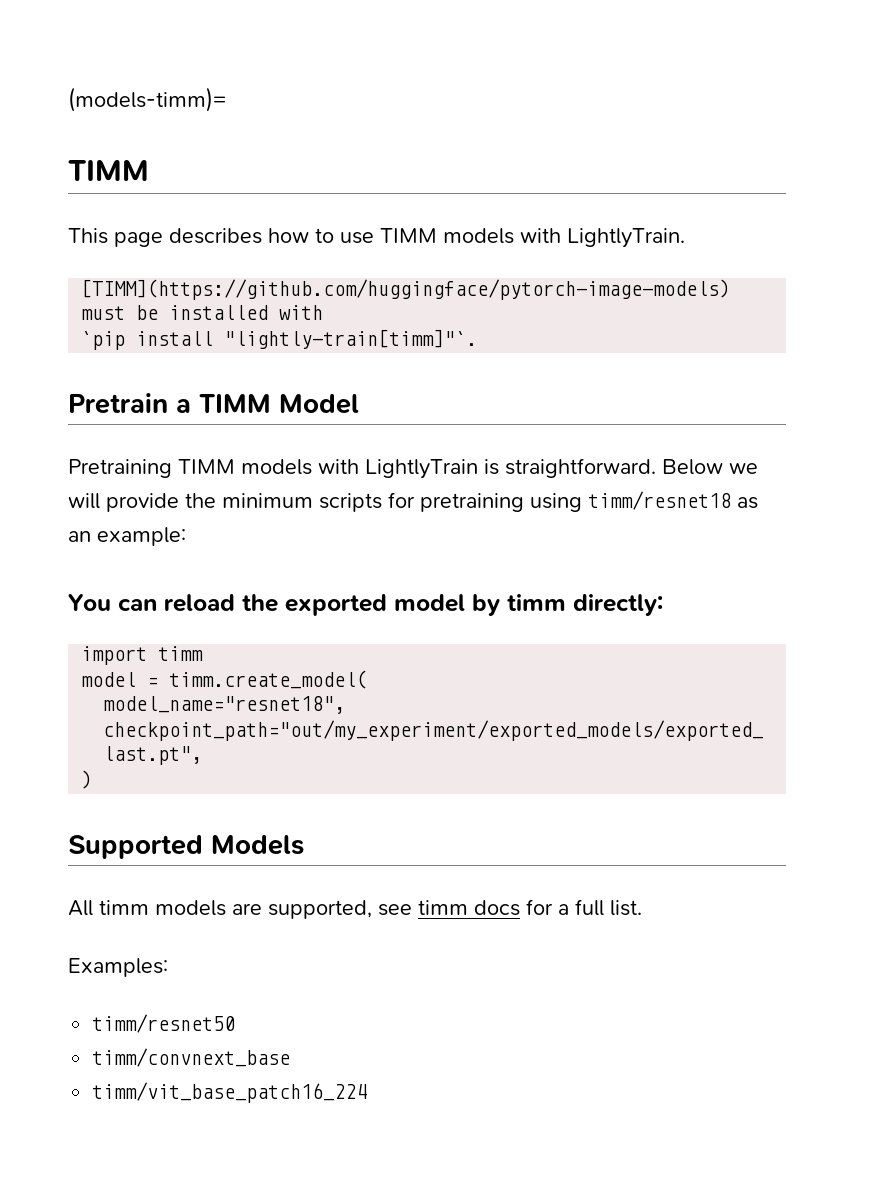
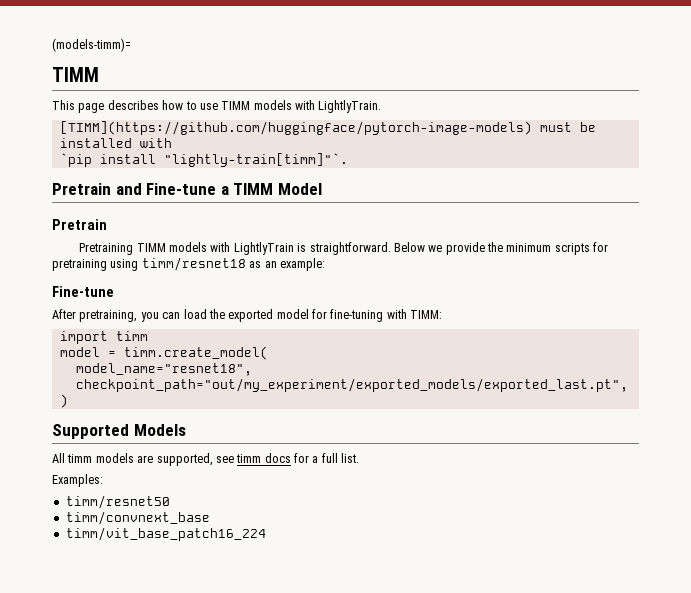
- Pretrain a TIMM Model
+ Pretrain and Fine-tune a TIMM Model
+ Pretrain
- Below we will provide the minimum scripts for pretraining using timm/resnet18 as an example:
- You can reload the exported model by timm directly:
+ Below we provide the minimum scripts for pretraining using timm/resnet18 as an example:
+ Fine-tune
+ After pretraining, you can load the exported model for fine-tuning with TIMM:

